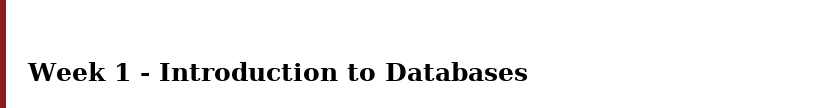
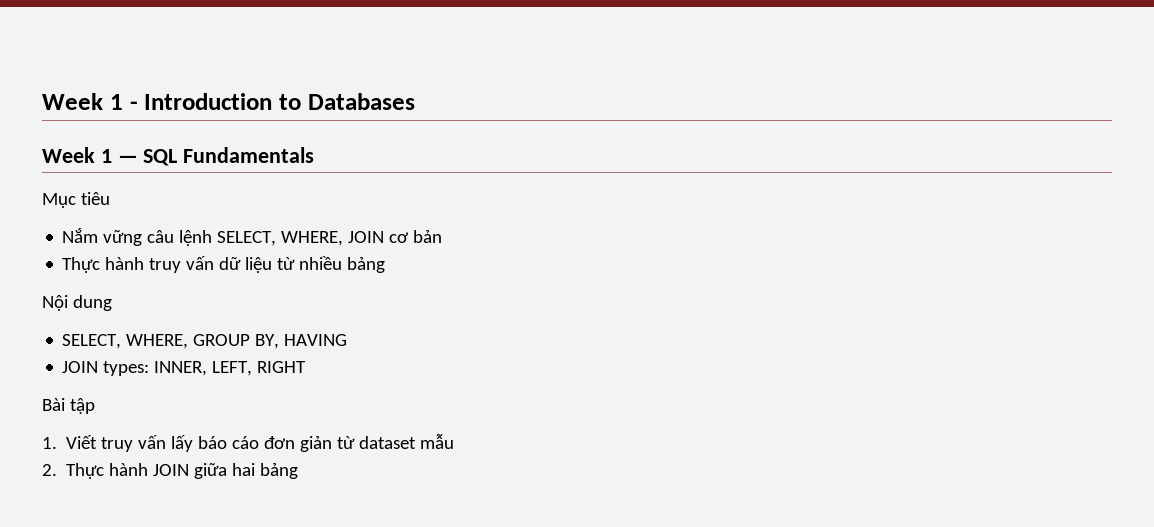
+ Week 1 — SQL Fundamentals
+ Mục tiêu
+ Nắm vững câu lệnh SELECT, WHERE, JOIN cơ bản
+ Thực hành truy vấn dữ liệu từ nhiều bảng
+ Nội dung
+ SELECT, WHERE, GROUP BY, HAVING
+ JOIN types: INNER, LEFT, RIGHT
+ Bài tập
+ 1. Viết truy vấn lấy báo cáo đơn giản từ dataset mẫu
+ 2. Thực hành JOIN giữa hai bảng

